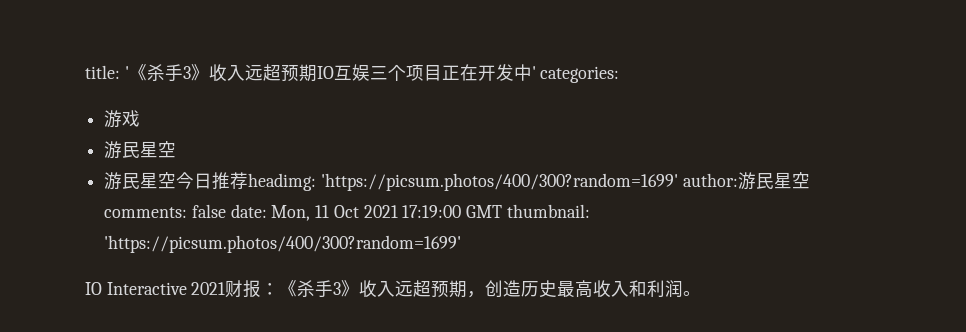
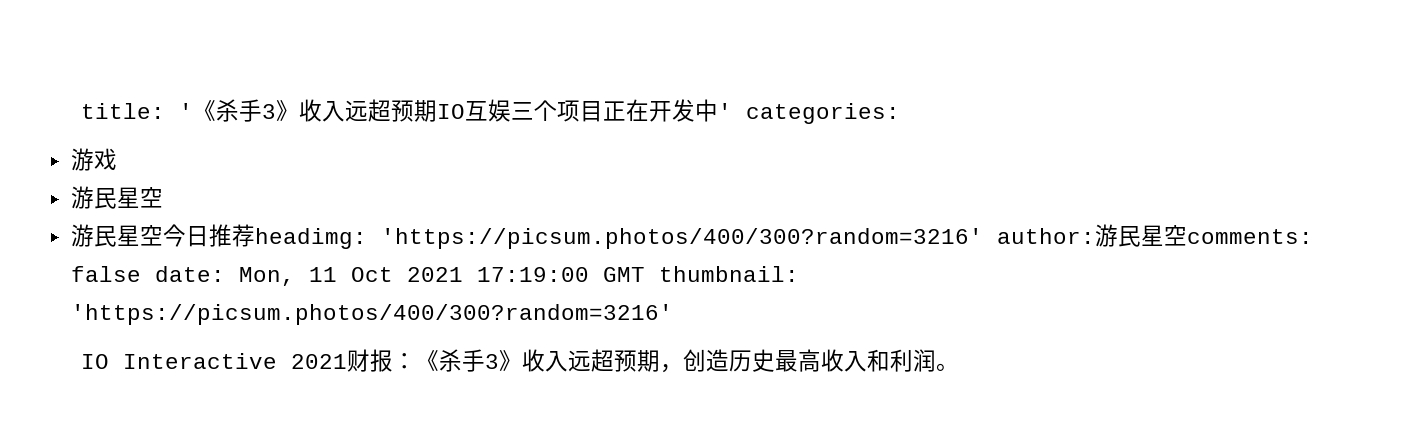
- 游民星空今日推荐headimg: 'https://picsum.photos/400/300?random=1699' author:游民星空comments: false date: Mon, 11 Oct 2021 17:19:00 GMT thumbnail: 'https://picsum.photos/400/300?random=1699'
+ 游民星空今日推荐headimg: 'https://picsum.photos/400/300?random=3216' author:游民星空comments: false date: Mon, 11 Oct 2021 17:19:00 GMT thumbnail: 'https://picsum.photos/400/300?random=3216'

